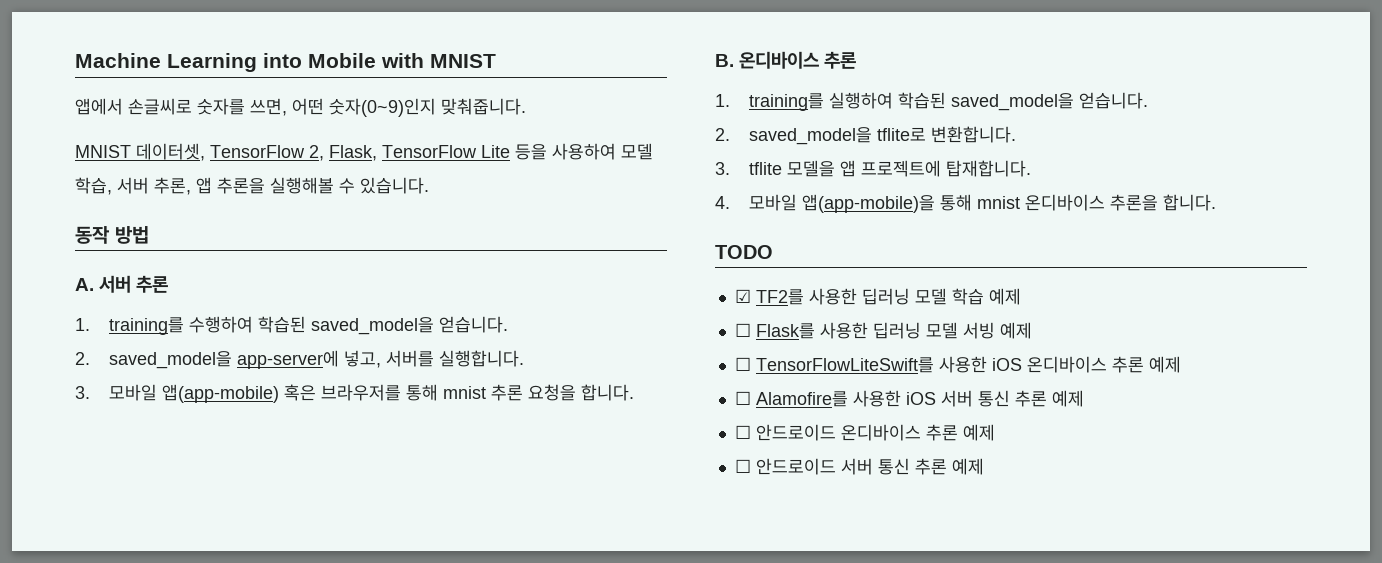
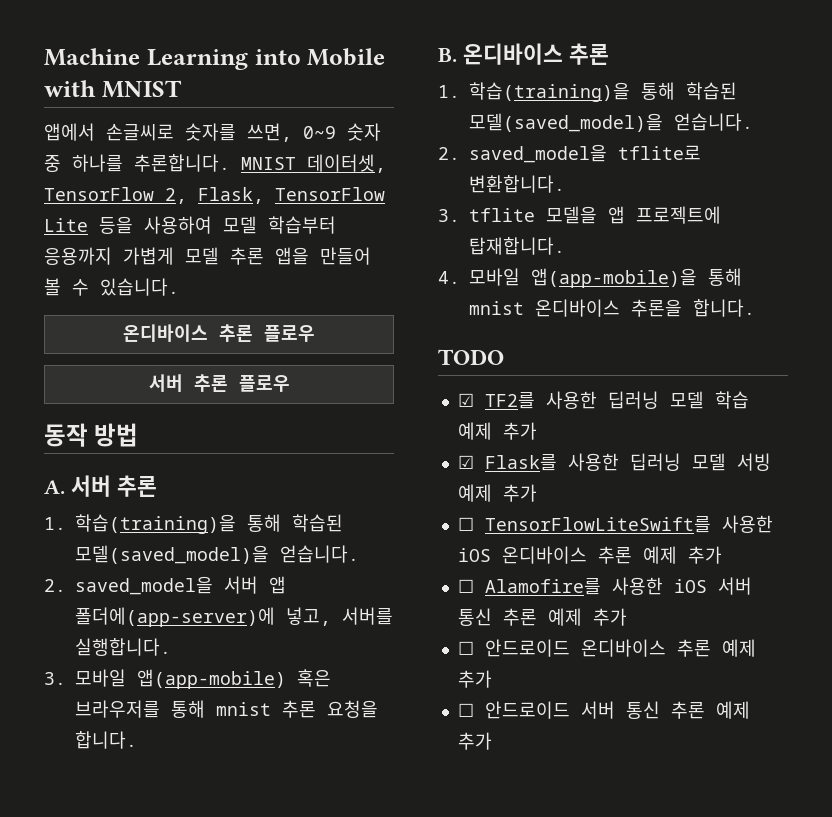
- 앱에서 손글씨로 숫자를 쓰면, 어떤 숫자(0~9)인지 맞춰줍니다.
- MNIST 데이터셋, TensorFlow 2, Flask, TensorFlow Lite 등을 사용하여 모델 학습, 서버 추론, 앱 추론을 실행해볼 수 있습니다.
+ 앱에서 손글씨로 숫자를 쓰면, 0~9 숫자 중 하나를 추론합니다. MNIST 데이터셋, TensorFlow 2, Flask, TensorFlow Lite 등을 사용하여 모델 학습부터 응용까지 가볍게 모델 추론 앱을 만들어 볼 수 있습니다.
+ 온디바이스 추론 플로우
+ 서버 추론 플로우
  A. 서버 추론
- 1. training를 수행하여 학습된 saved_model을 얻습니다.
- 2. saved_model을 app-server에 넣고, 서버를 실행합니다.
+ 1. 학습(training)을 통해 학습된 모델(saved_model)을 얻습니다.
+ 2. saved_model을 서버 앱 폴더에(app-server)에 넣고, 서버를 실행합니다.
  B. 온디바이스 추론
- 1. training를 실행하여 학습된 saved_model을 얻습니다.
+ 1. 학습(training)을 통해 학습된 모델(saved_model)을 얻습니다.
- ☑ TF2를 사용한 딥러닝 모델 학습 예제
- ☐ Flask를 사용한 딥러닝 모델 서빙 예제
+ ☑ TF2를 사용한 딥러닝 모델 학습 예제 추가
+ ☑ Flask를 사용한 딥러닝 모델 서빙 예제 추가
- ☐ TensorFlowLiteSwift를 사용한 iOS 온디바이스 추론 예제
+ ☐ TensorFlowLiteSwift를 사용한 iOS 온디바이스 추론 예제 추가
- ☐ Alamofire를 사용한 iOS 서버 통신 추론 예제
+ ☐ Alamofire를 사용한 iOS 서버 통신 추론 예제 추가
- ☐ 안드로이드 온디바이스 추론 예제
+ ☐ 안드로이드 온디바이스 추론 예제 추가
- ☐ 안드로이드 서버 통신 추론 예제
+ ☐ 안드로이드 서버 통신 추론 예제 추가

